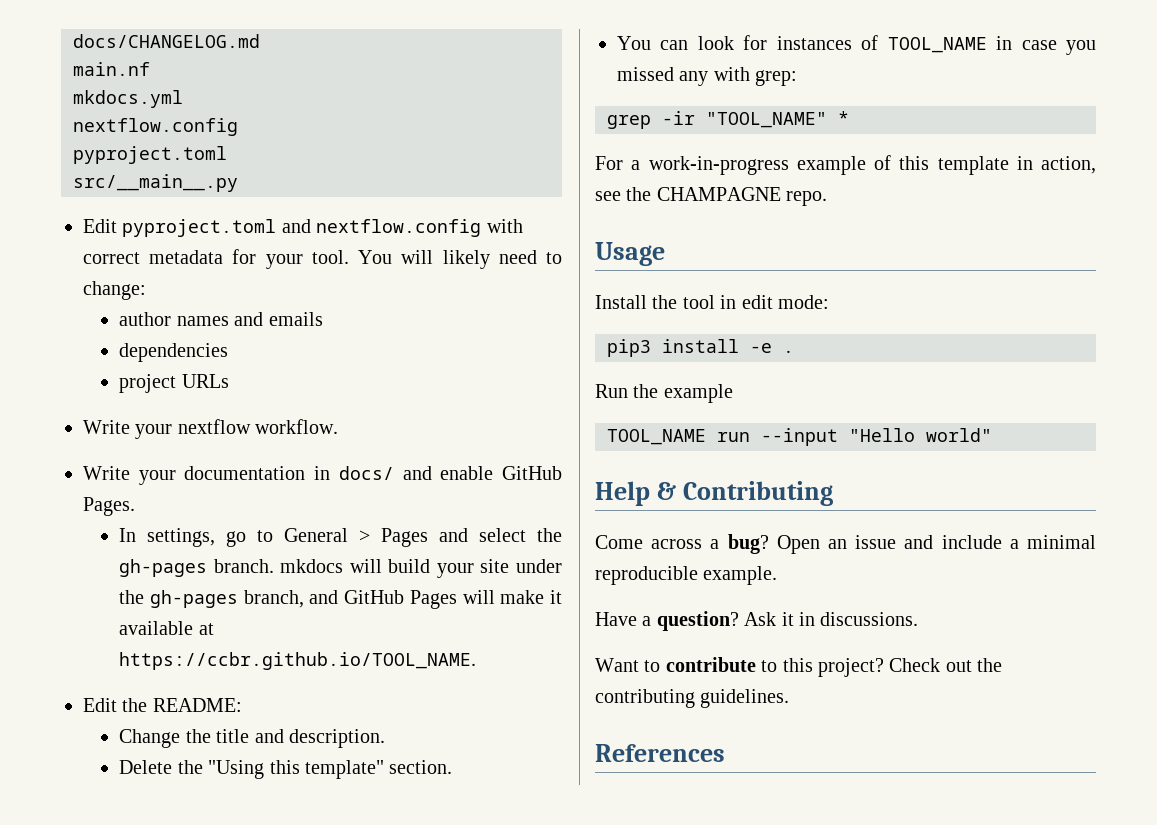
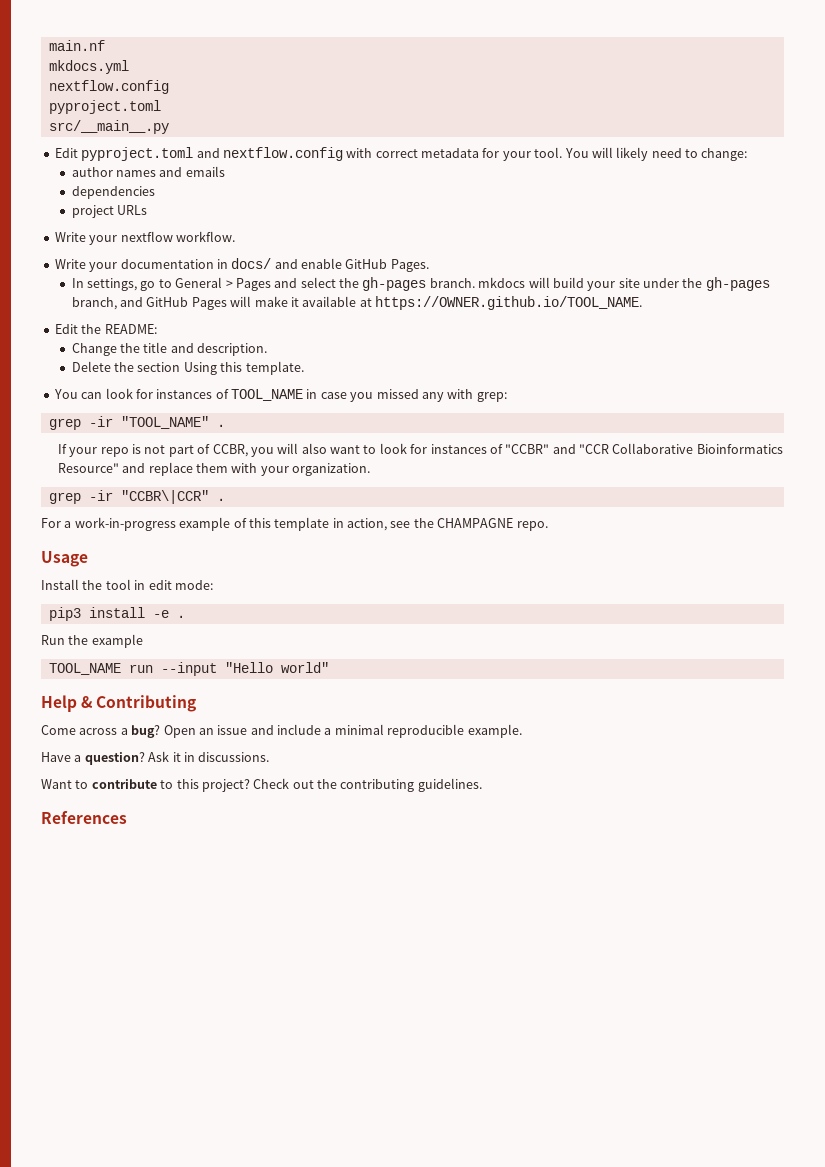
- docs/CHANGELOG.md
- In settings, go to General > Pages and select the gh-pages branch. mkdocs will build your site under the gh-pages branch, and GitHub Pages will make it available at https://ccbr.github.io/TOOL_NAME.
+ In settings, go to General > Pages and select the gh-pages branch. mkdocs will build your site under the gh-pages branch, and GitHub Pages will make it available at https://OWNER.github.io/TOOL_NAME.
- Delete the "Using this template" section.
+ Delete the section Using this template.
- grep -ir "TOOL_NAME" *
+ grep -ir "TOOL_NAME" .
+ If your repo is not part of CCBR, you will also want to look for instances of "CCBR" and "CCR Collaborative Bioinformatics Resource" and replace them with your organization.
+ grep -ir "CCBR\|CCR" .

